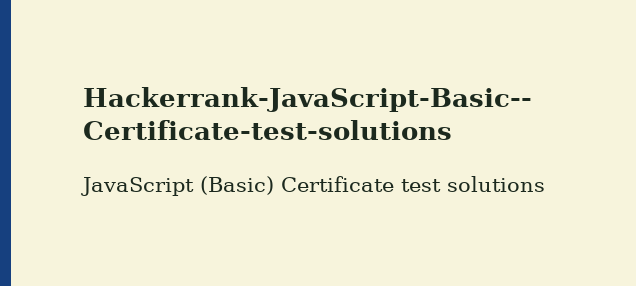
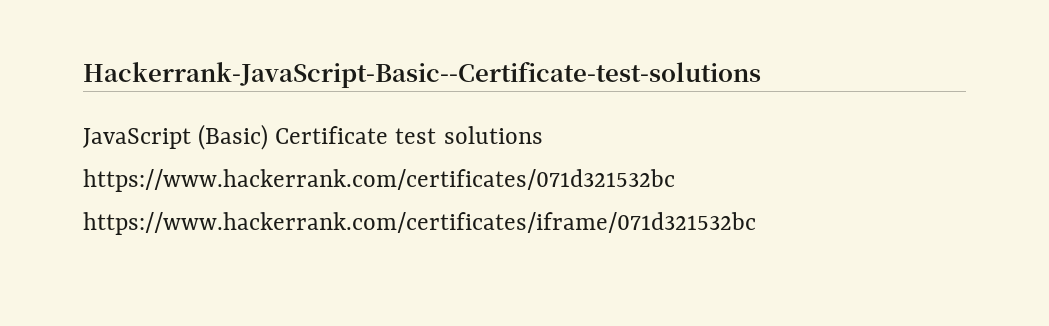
+ https://www.hackerrank.com/certificates/071d321532bc
+ https://www.hackerrank.com/certificates/iframe/071d321532bc

